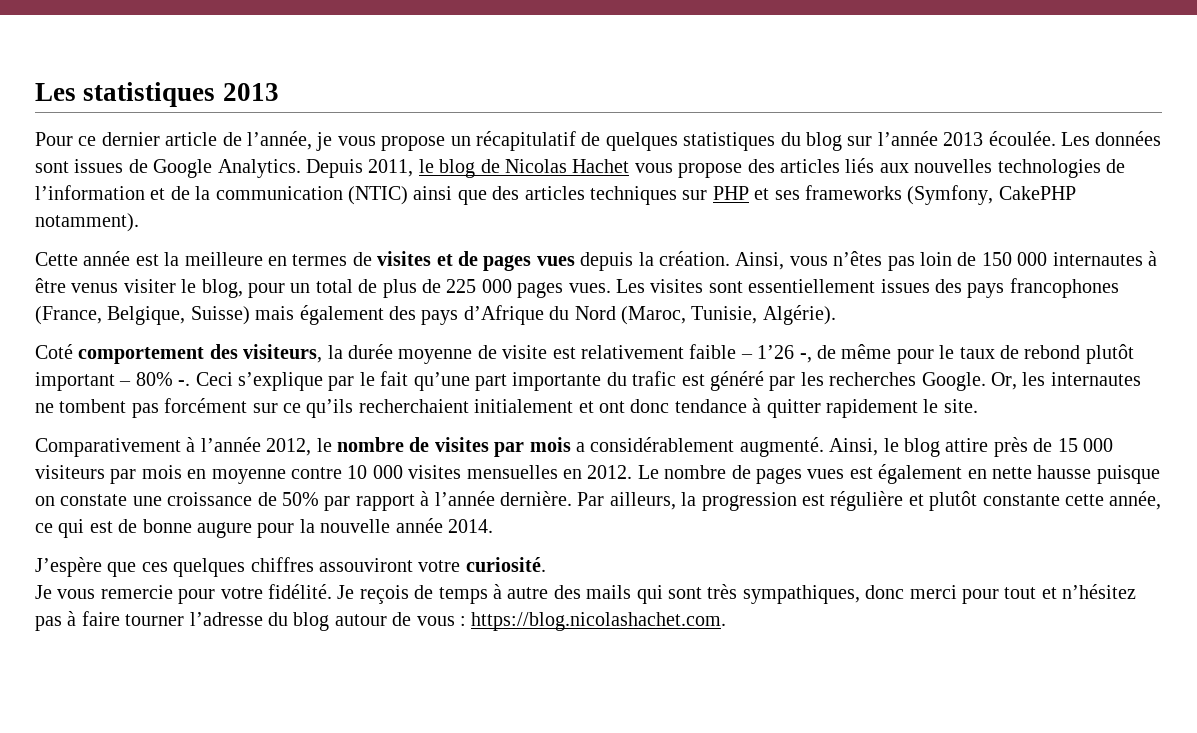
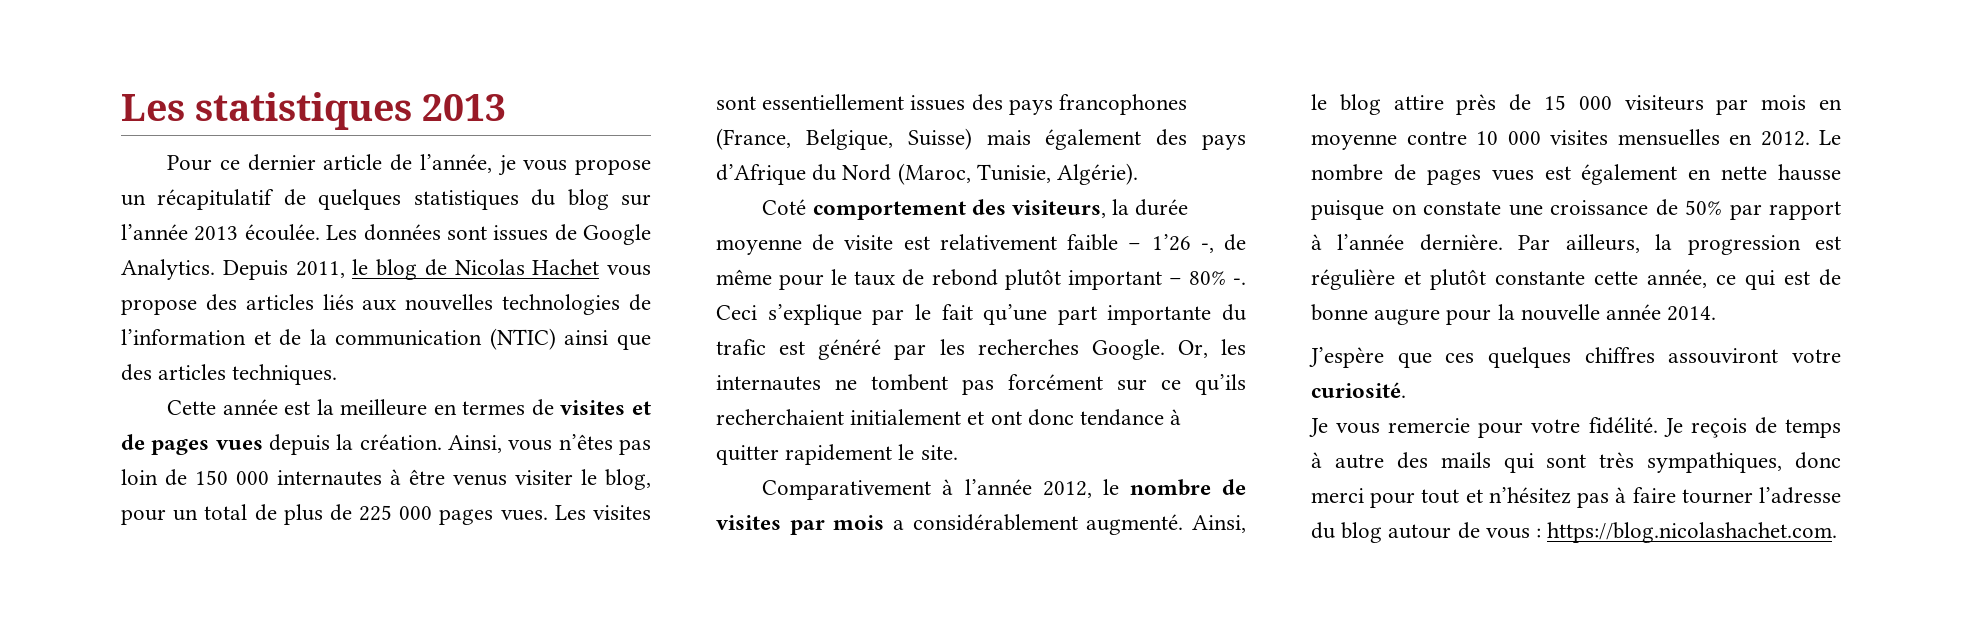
- Depuis 2011, le blog de Nicolas Hachet vous propose des articles liés aux nouvelles technologies de l’information et de la communication (NTIC) ainsi que des articles techniques sur PHP et ses frameworks (Symfony, CakePHP notamment).
+ Depuis 2011, le blog de Nicolas Hachet vous propose des articles liés aux nouvelles technologies de l’information et de la communication (NTIC) ainsi que des articles techniques.

